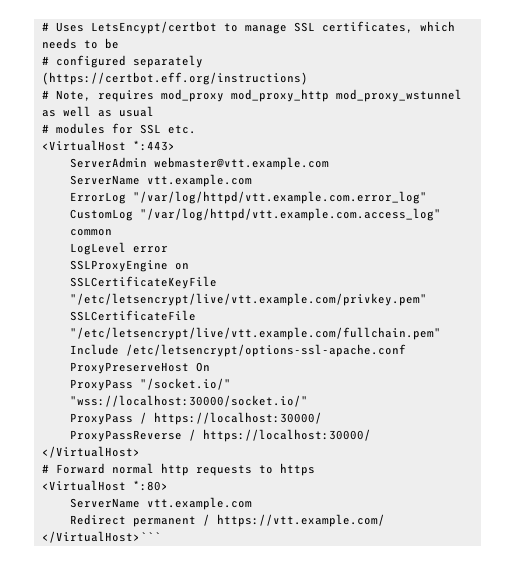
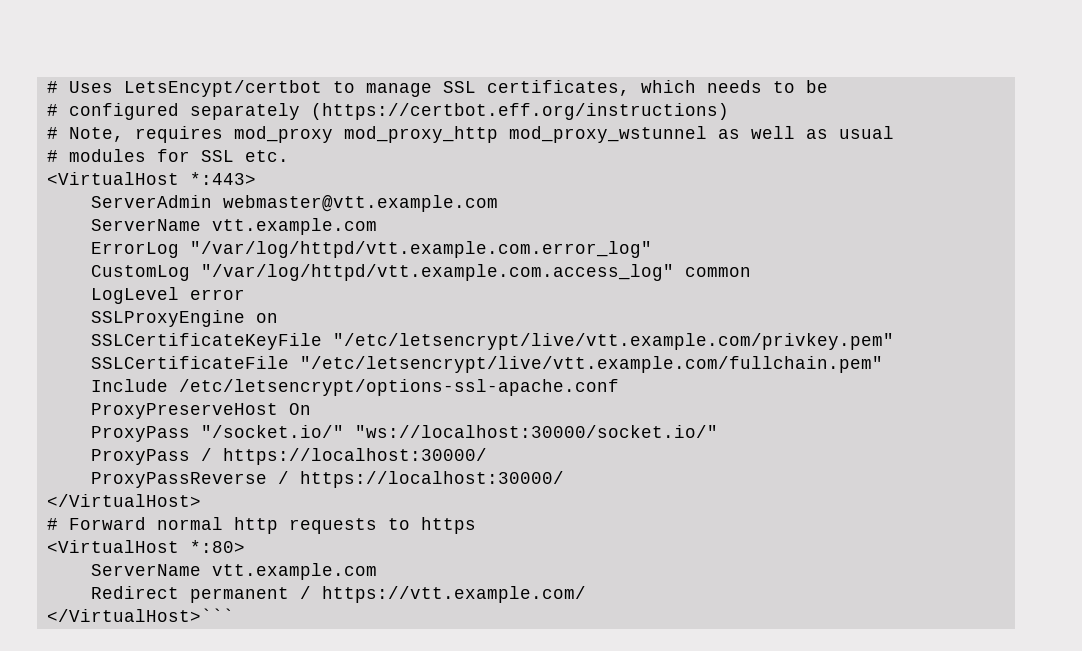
- ProxyPass "/socket.io/" "wss://localhost:30000/socket.io/"
+ ProxyPass "/socket.io/" "ws://localhost:30000/socket.io/"

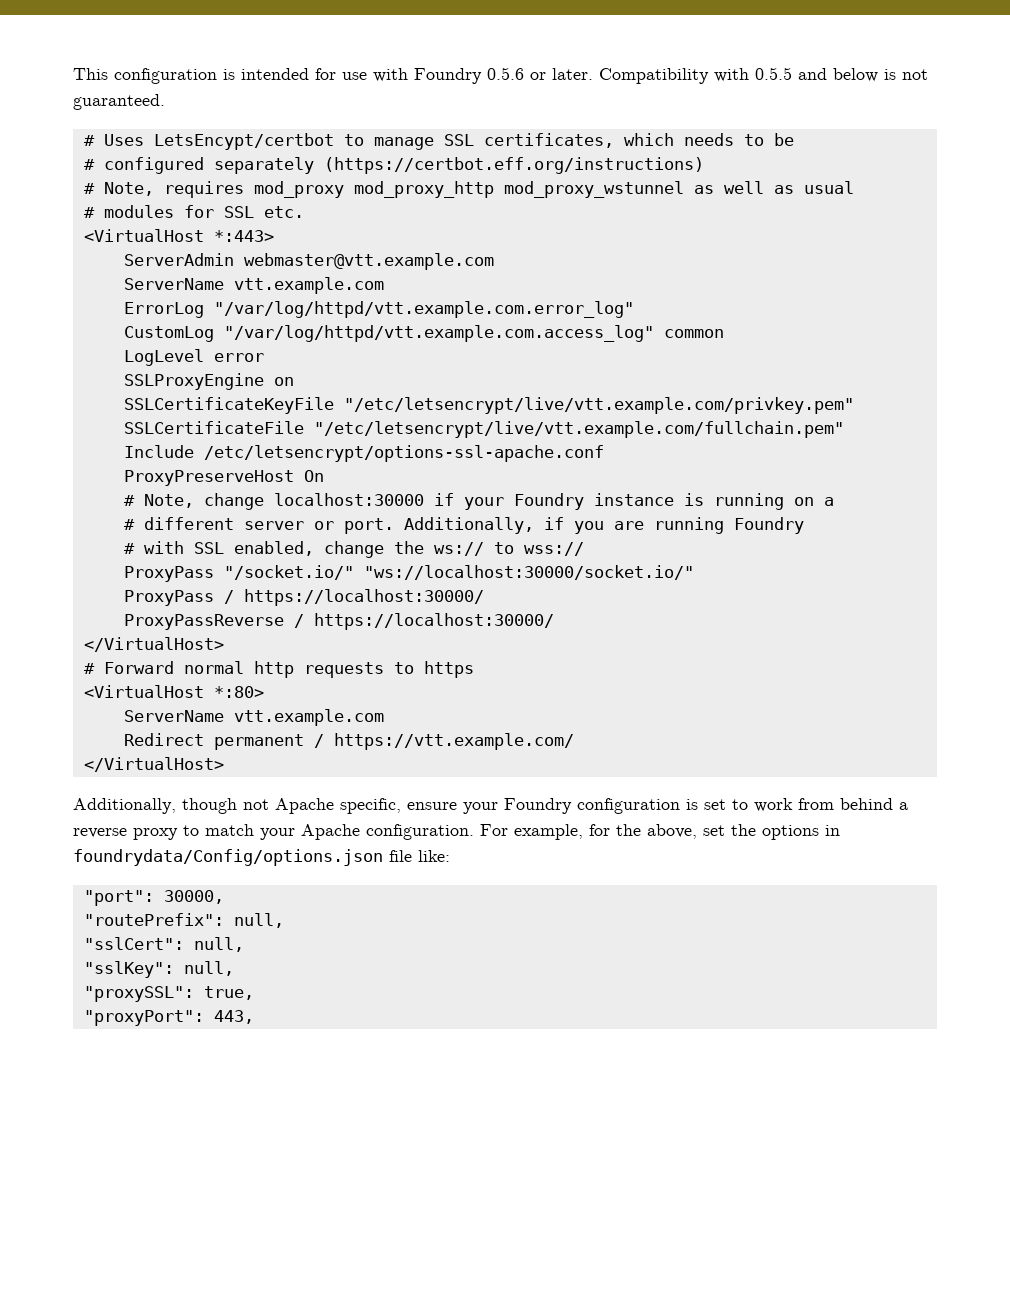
+ This configuration is intended for use with Foundry 0.5.6 or later. Compatibility with 0.5.5 and below is not guaranteed.
+ # Note, change localhost:30000 if your Foundry instance is running on a
+ # different server or port. Additionally, if you are running Foundry
+ # with SSL enabled, change the ws:// to wss://
  Redirect permanent / https://vtt.example.com/
- </VirtualHost>```
+ </VirtualHost>
+ Additionally, though not Apache specific, ensure your Foundry configuration is set to work from behind a reverse proxy to match your Apache configuration. For example, for the above, set the options in foundrydata/Config/options.json file like:
+ "port": 30000,
+ "routePrefix": null,
+ "sslCert": null,
+ "sslKey": null,
+ "proxySSL": true,
+ "proxyPort": 443,

